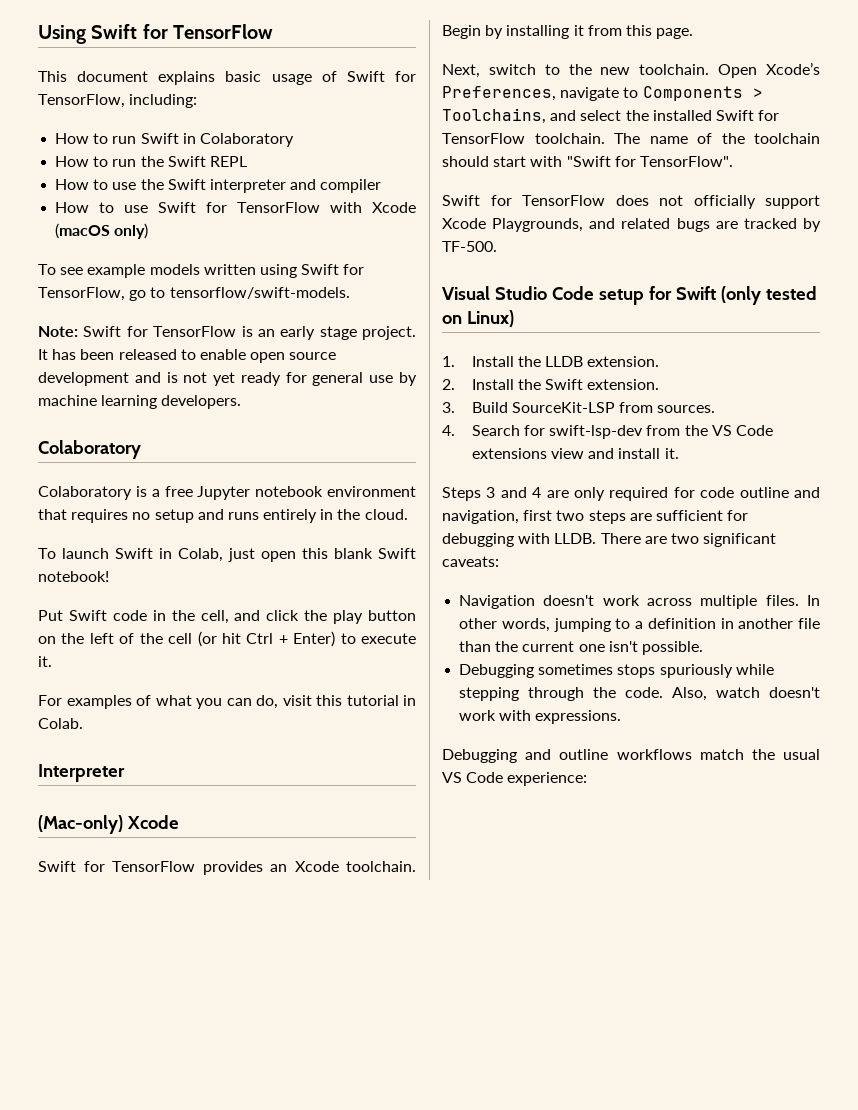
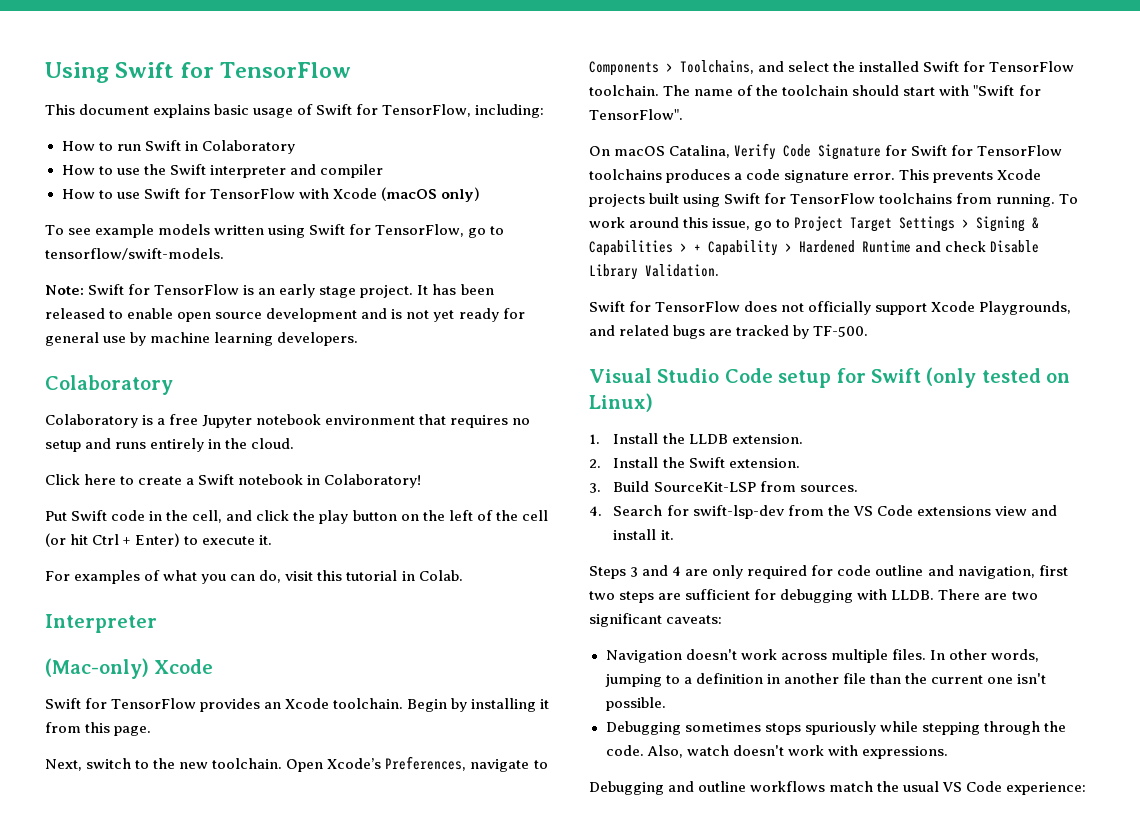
- How to run the Swift REPL
- To launch Swift in Colab, just open this blank Swift notebook!
+ Click here to create a Swift notebook in Colaboratory!
+ On macOS Catalina, Verify Code Signature for Swift for TensorFlow toolchains produces a code signature error. This prevents Xcode projects built using Swift for TensorFlow toolchains from running. To work around this issue, go to Project Target Settings > Signing & Capabilities > + Capability > Hardened Runtime and check Disable Library Validation.

